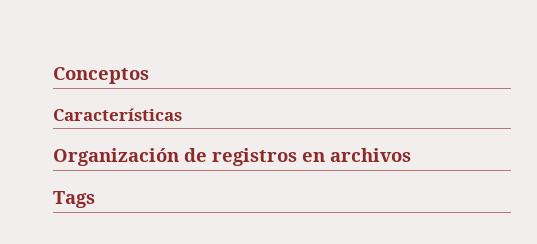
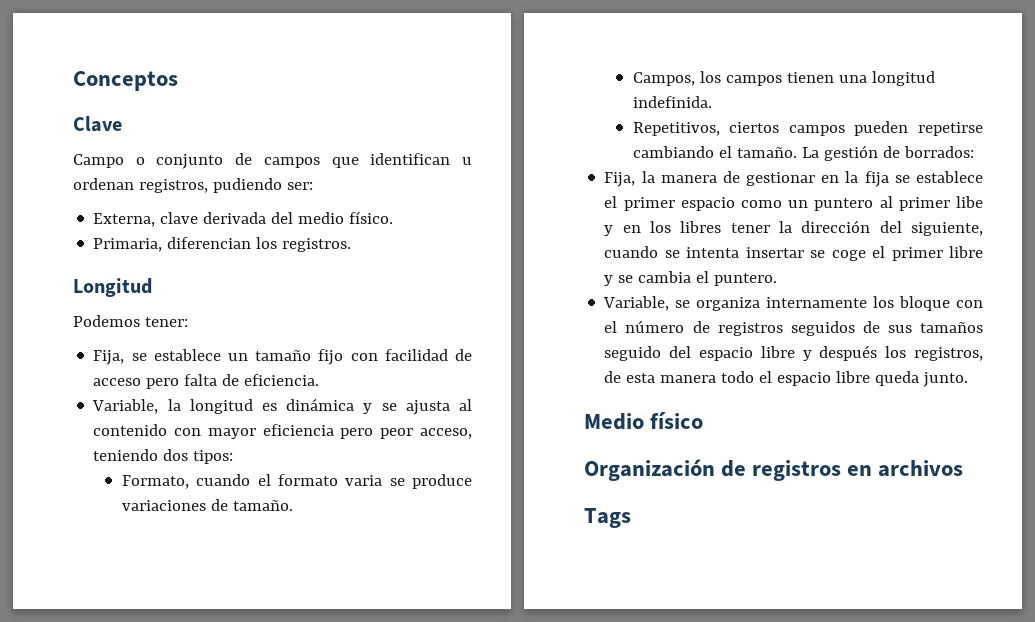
- Características
+ Clave
+ Campo o conjunto de campos que identifican u ordenan registros, pudiendo ser:
+ Externa, clave derivada del medio físico.
+ Primaria, diferencian los registros.
+ Longitud
+ Podemos tener:
+ Fija, se establece un tamaño fijo con facilidad de acceso pero falta de eficiencia.
+ Variable, la longitud es dinámica y se ajusta al contenido con mayor eficiencia pero peor acceso, teniendo dos tipos:
+ Formato, cuando el formato varia se produce variaciones de tamaño.
+ Campos, los campos tienen una longitud indefinida.
+ Repetitivos, ciertos campos pueden repetirse cambiando el tamaño. La gestión de borrados:
+ Fija, la manera de gestionar en la fija se establece el primer espacio como un puntero al primer libe y en los libres tener la dirección del siguiente, cuando se intenta insertar se coge el primer libre y se cambia el puntero.
+ Variable, se organiza internamente los bloque con el número de registros seguidos de sus tamaños seguido del espacio libre y después los registros, de esta manera todo el espacio libre queda junto.
+ Medio físico

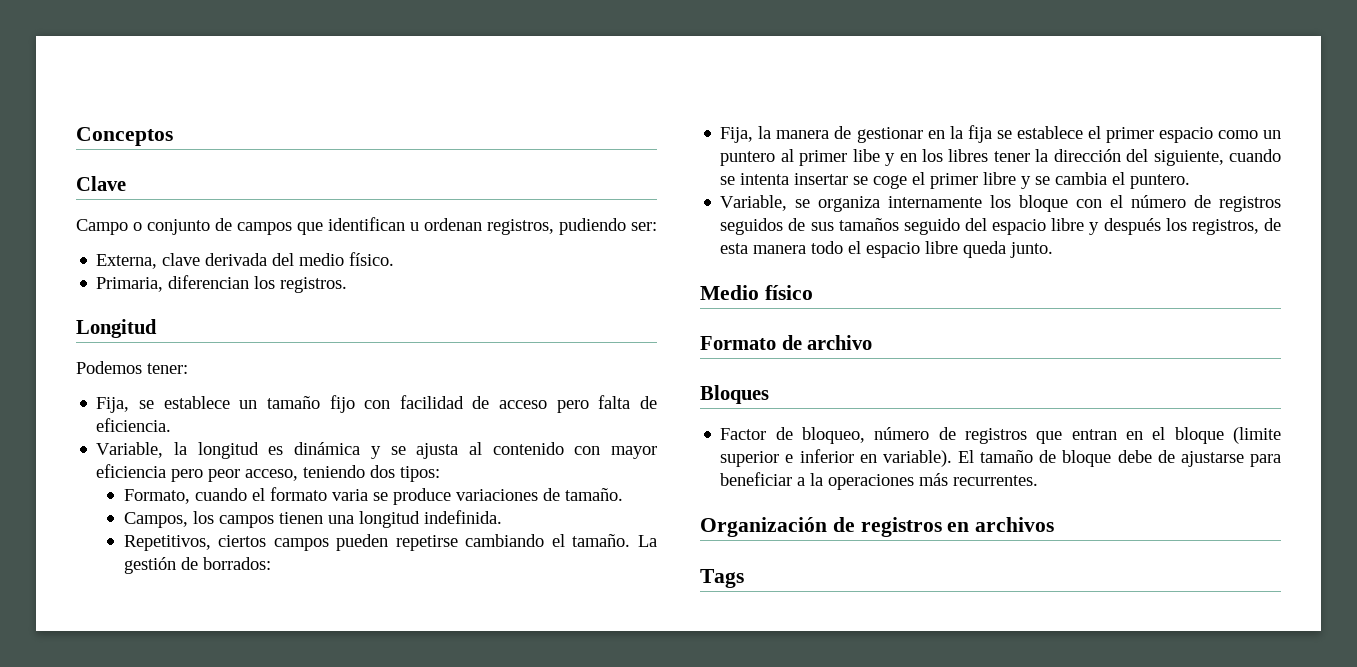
+ Formato de archivo
+ Bloques
+ Factor de bloqueo, número de registros que entran en el bloque (limite superior e inferior en variable). El tamaño de bloque debe de ajustarse para beneficiar a la operaciones más recurrentes.

